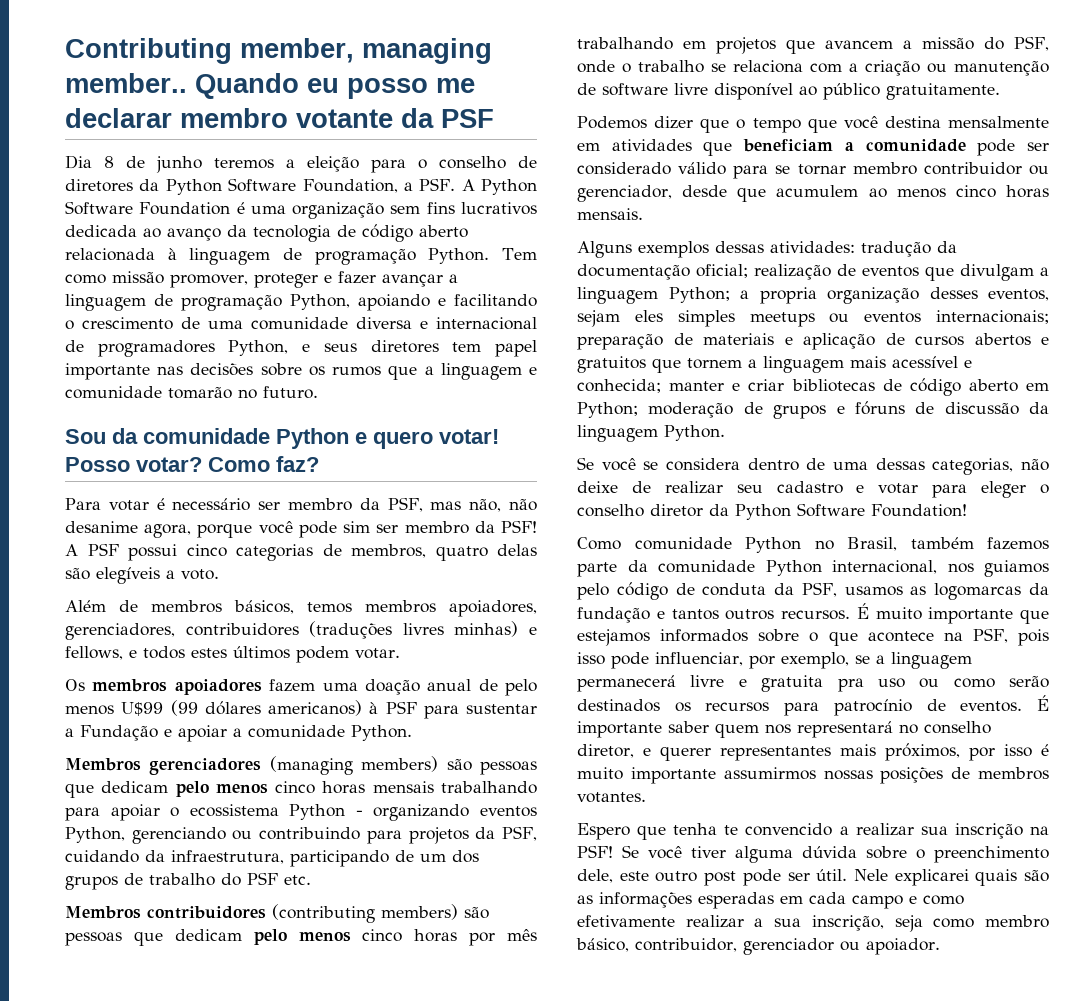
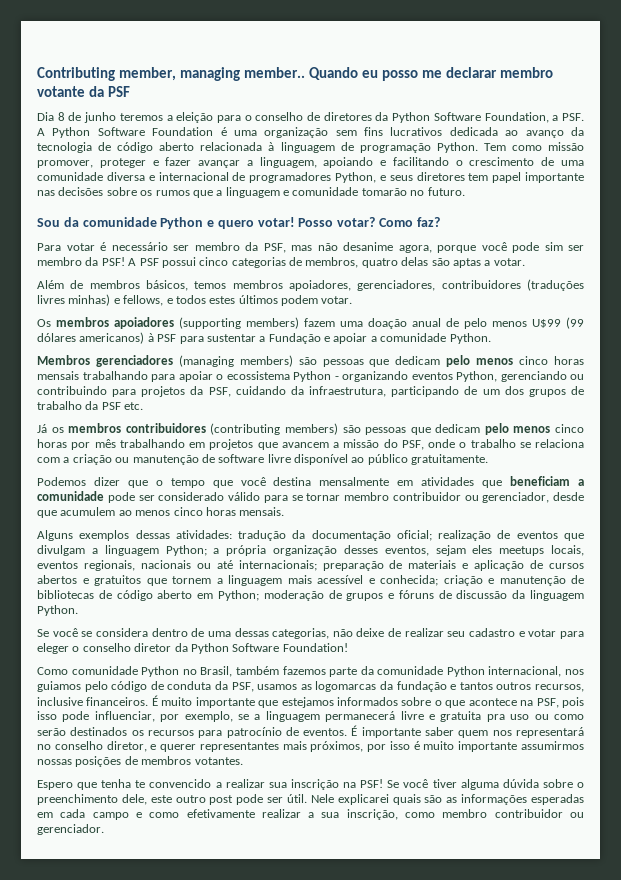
- Tem como missão promover, proteger e fazer avançar a linguagem de programação Python, apoiando e facilitando o crescimento de uma comunidade diversa e internacional de programadores Python, e seus diretores tem papel importante nas decisões sobre os rumos que a linguagem e comunidade tomarão no futuro.
+ Tem como missão promover, proteger e fazer avançar a linguagem, apoiando e facilitando o crescimento de uma comunidade diversa e internacional de programadores Python, e seus diretores tem papel importante nas decisões sobre os rumos que a linguagem e comunidade tomarão no futuro.
- Para votar é necessário ser membro da PSF, mas não, não desanime agora, porque você pode sim ser membro da PSF!
+ Para votar é necessário ser membro da PSF, mas não desanime agora, porque você pode sim ser membro da PSF!
- A PSF possui cinco categorias de membros, quatro delas são elegíveis a voto.
+ A PSF possui cinco categorias de membros, quatro delas são aptas a votar.
- Os membros apoiadores fazem uma doação anual de pelo menos U$99 (99 dólares americanos) à PSF para sustentar a Fundação e apoiar a comunidade Python.
+ Os membros apoiadores (supporting members) fazem uma doação anual de pelo menos U$99 (99 dólares americanos) à PSF para sustentar a Fundação e apoiar a comunidade Python.
- Membros gerenciadores (managing members) são pessoas que dedicam pelo menos cinco horas mensais trabalhando para apoiar o ecossistema Python - organizando eventos Python, gerenciando ou contribuindo para projetos da PSF, cuidando da infraestrutura, participando de um dos grupos de trabalho do PSF etc.
+ Membros gerenciadores (managing members) são pessoas que dedicam pelo menos cinco horas mensais trabalhando para apoiar o ecossistema Python - organizando eventos Python, gerenciando ou contribuindo para projetos da PSF, cuidando da infraestrutura, participando de um dos grupos de trabalho da PSF etc.
- Membros contribuidores (contributing members) são pessoas que dedicam pelo menos cinco horas por mês trabalhando em projetos que avancem a missão do PSF, onde o trabalho se relaciona com a criação ou manutenção de software livre disponível ao público gratuitamente.
+ Já os membros contribuidores (contributing members) são pessoas que dedicam pelo menos cinco horas por mês trabalhando em projetos que avancem a missão do PSF, onde o trabalho se relaciona com a criação ou manutenção de software livre disponível ao público gratuitamente.
- Alguns exemplos dessas atividades: tradução da documentação oficial; realização de eventos que divulgam a linguagem Python; a propria organização desses eventos, sejam eles simples meetups ou eventos internacionais; preparação de materiais e aplicação de cursos abertos e gratuitos que tornem a linguagem mais acessível e conhecida; manter e criar bibliotecas de código aberto em Python; moderação de grupos e fóruns de discussão da linguagem Python.
+ Alguns exemplos dessas atividades: tradução da documentação oficial; realização de eventos que divulgam a linguagem Python; a própria organização desses eventos, sejam eles meetups locais, eventos regionais, nacionais ou até internacionais; preparação de materiais e aplicação de cursos abertos e gratuitos que tornem a linguagem mais acessível e conhecida; criação e manutenção de bibliotecas de código aberto em Python; moderação de grupos e fóruns de discussão da linguagem Python.
- Como comunidade Python no Brasil, também fazemos parte da comunidade Python internacional, nos guiamos pelo código de conduta da PSF, usamos as logomarcas da fundação e tantos outros recursos.
+ Como comunidade Python no Brasil, também fazemos parte da comunidade Python internacional, nos guiamos pelo código de conduta da PSF, usamos as logomarcas da fundação e tantos outros recursos, inclusive financeiros.
- Nele explicarei quais são as informações esperadas em cada campo e como efetivamente realizar a sua inscrição, seja como membro básico, contribuidor, gerenciador ou apoiador.
+ Nele explicarei quais são as informações esperadas em cada campo e como efetivamente realizar a sua inscrição, como membro contribuidor ou gerenciador.

